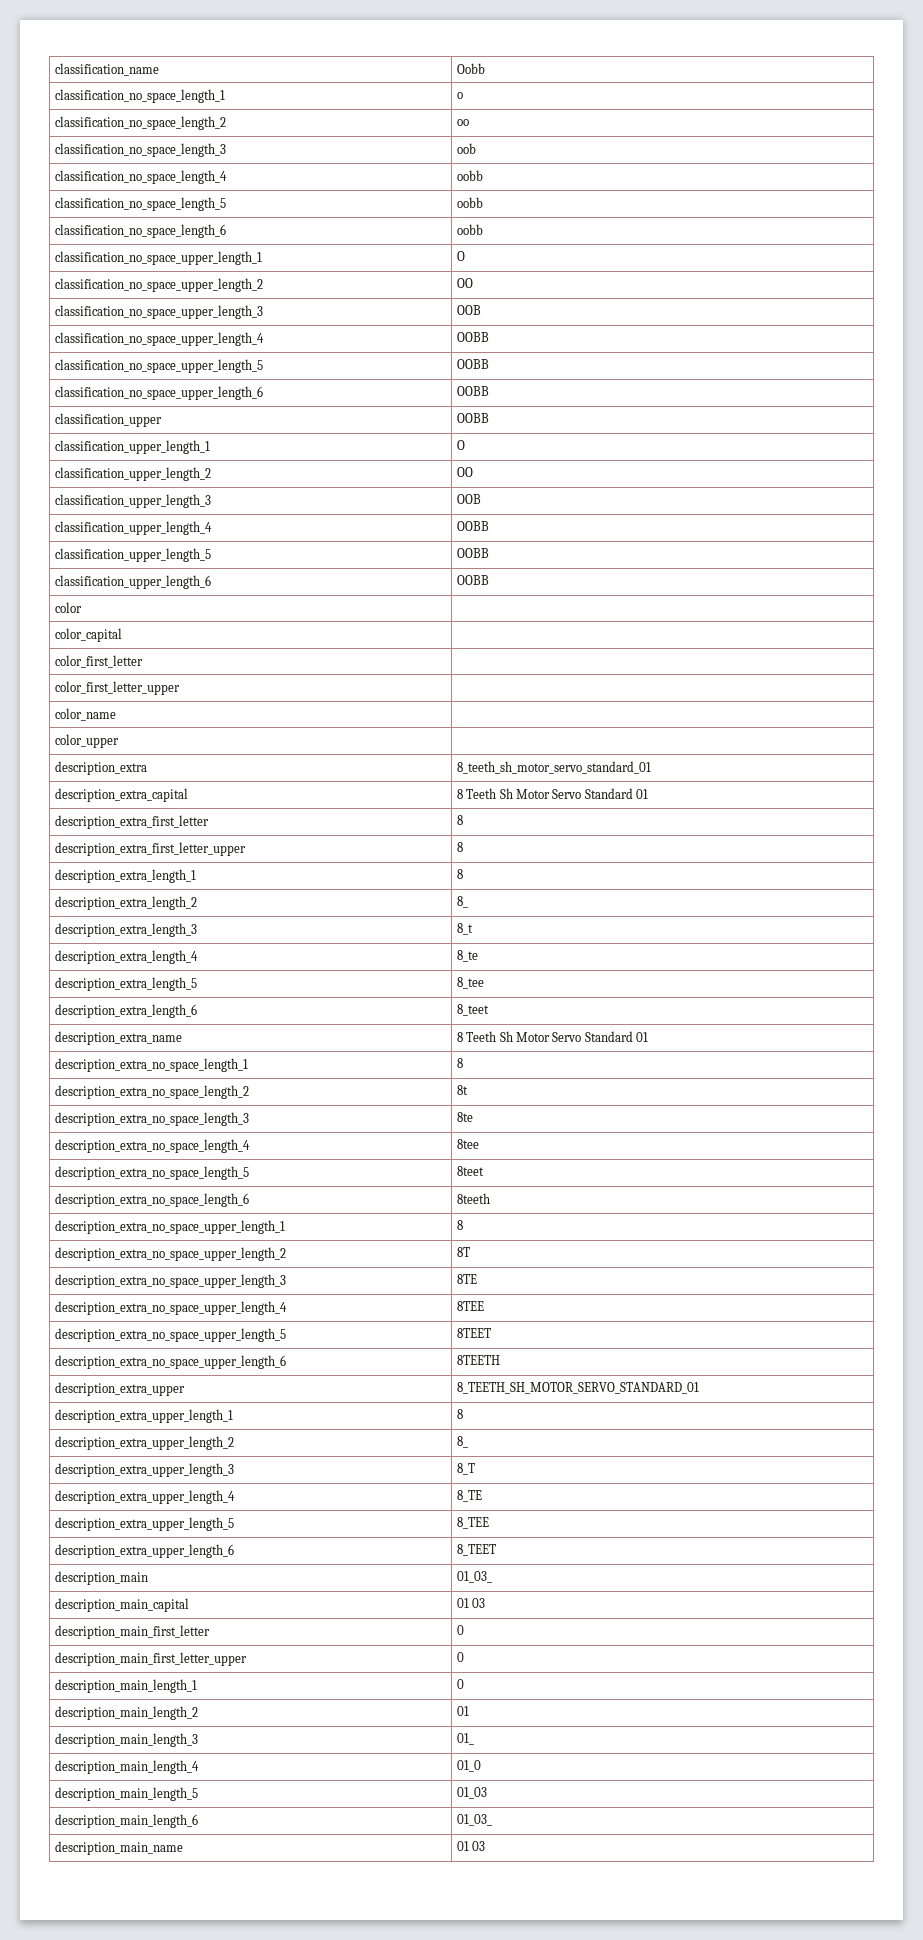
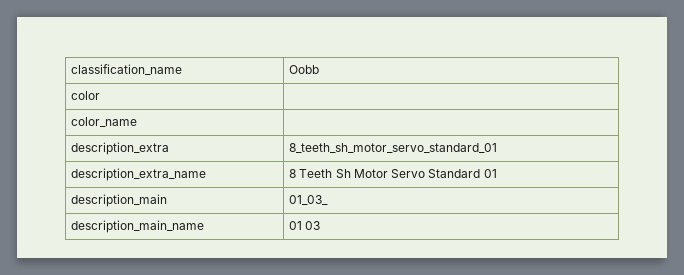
- classification_no_space_length_1 | o
- classification_no_space_length_2 | oo
- classification_no_space_length_3 | oob
- classification_no_space_length_4 | oobb
- classification_no_space_length_5 | oobb
- classification_no_space_length_6 | oobb
- classification_no_space_upper_length_1 | O
- classification_no_space_upper_length_2 | OO
- classification_no_space_upper_length_3 | OOB
- classification_no_space_upper_length_4 | OOBB
- classification_no_space_upper_length_5 | OOBB
- classification_no_space_upper_length_6 | OOBB
- classification_upper | OOBB
- classification_upper_length_1 | O
- classification_upper_length_2 | OO
- classification_upper_length_3 | OOB
- classification_upper_length_4 | OOBB
- classification_upper_length_5 | OOBB
- classification_upper_length_6 | OOBB
  color |
- color_capital |
- color_first_letter |
- color_first_letter_upper |
- color_upper |
- description_extra_capital | 8 Teeth Sh Motor Servo Standard 01
- description_extra_first_letter | 8
- description_extra_first_letter_upper | 8
- description_extra_length_1 | 8
- description_extra_length_2 | 8_
- description_extra_length_3 | 8_t
- description_extra_length_4 | 8_te
- description_extra_length_5 | 8_tee
- description_extra_length_6 | 8_teet
- description_extra_no_space_length_1 | 8
- description_extra_no_space_length_2 | 8t
- description_extra_no_space_length_3 | 8te
- description_extra_no_space_length_4 | 8tee
- description_extra_no_space_length_5 | 8teet
- description_extra_no_space_length_6 | 8teeth
- description_extra_no_space_upper_length_1 | 8
- description_extra_no_space_upper_length_2 | 8T
- description_extra_no_space_upper_length_3 | 8TE
- description_extra_no_space_upper_length_4 | 8TEE
- description_extra_no_space_upper_length_5 | 8TEET
- description_extra_no_space_upper_length_6 | 8TEETH
- description_extra_upper | 8_TEETH_SH_MOTOR_SERVO_STANDARD_01
- description_extra_upper_length_1 | 8
- description_extra_upper_length_2 | 8_
- description_extra_upper_length_3 | 8_T
- description_extra_upper_length_4 | 8_TE
- description_extra_upper_length_5 | 8_TEE
- description_extra_upper_length_6 | 8_TEET
  description_main | 01_03_
- description_main_capital | 01 03
- description_main_first_letter | 0
- description_main_first_letter_upper | 0
- description_main_length_1 | 0
- description_main_length_2 | 01
- description_main_length_3 | 01_
- description_main_length_4 | 01_0
- description_main_length_5 | 01_03
- description_main_length_6 | 01_03_

